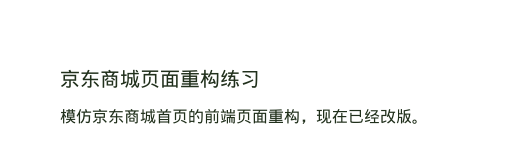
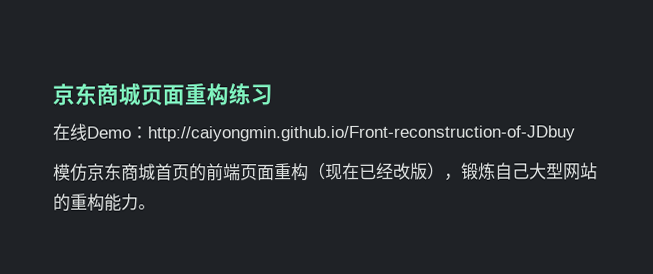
+ 在线Demo：http://caiyongmin.github.io/Front-reconstruction-of-JDbuy
- 模仿京东商城首页的前端页面重构，现在已经改版。
+ 模仿京东商城首页的前端页面重构（现在已经改版），锻炼自己大型网站的重构能力。

